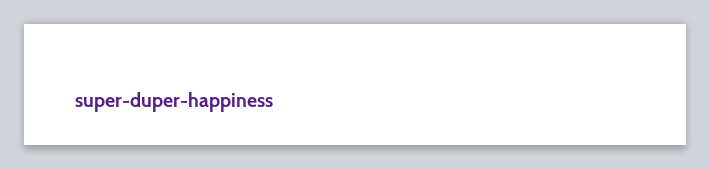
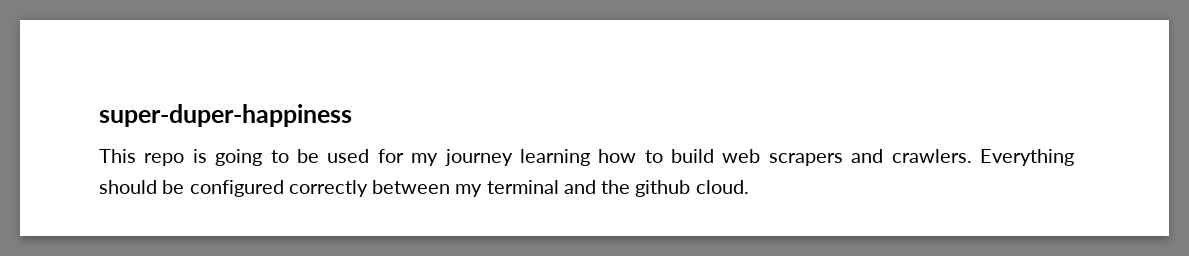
+ This repo is going to be used for my journey learning how to build web scrapers and crawlers. Everything should be configured correctly between my terminal and the github cloud.

